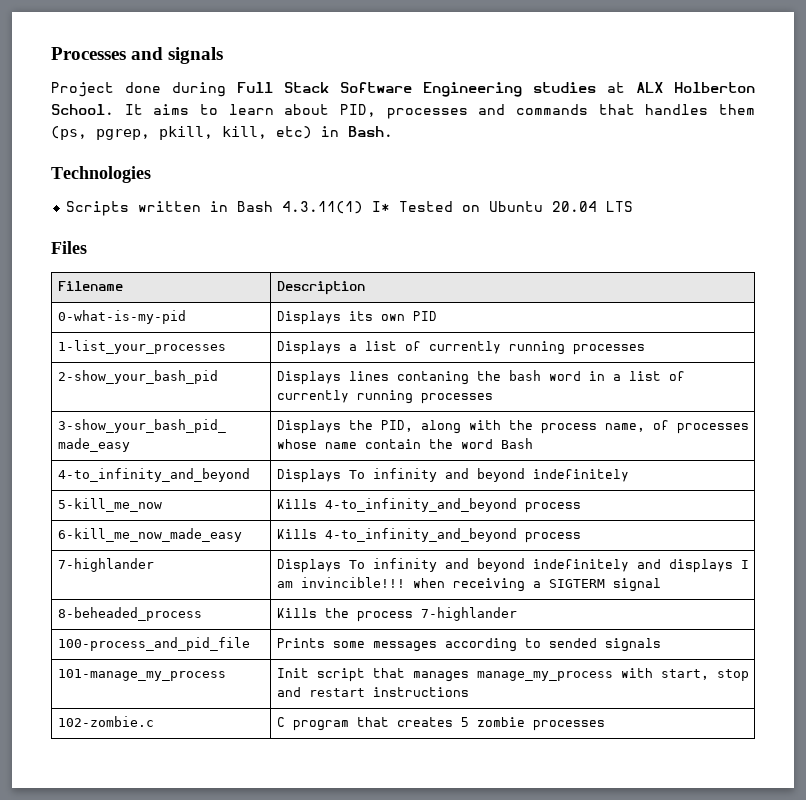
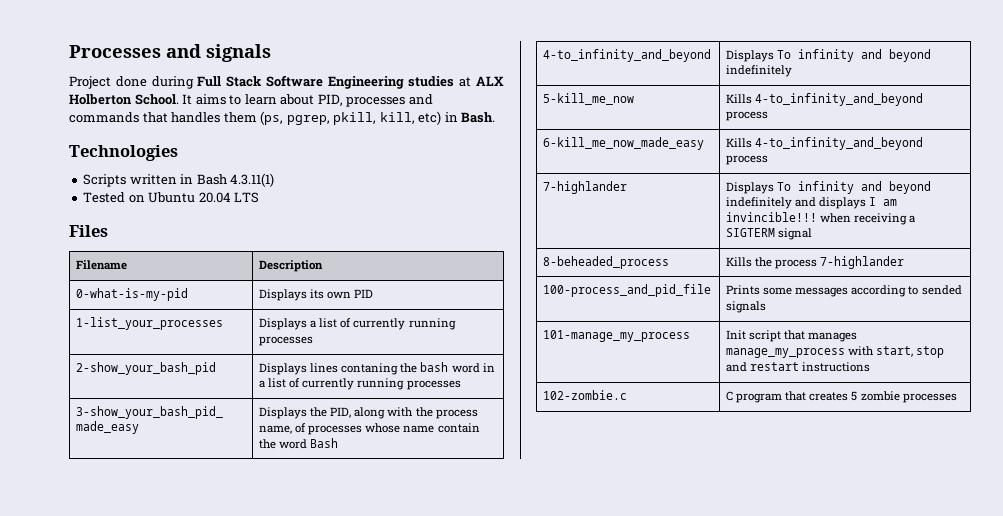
- Scripts written in Bash 4.3.11(1) I* Tested on Ubuntu 20.04 LTS
+ Scripts written in Bash 4.3.11(1)
+ Tested on Ubuntu 20.04 LTS

